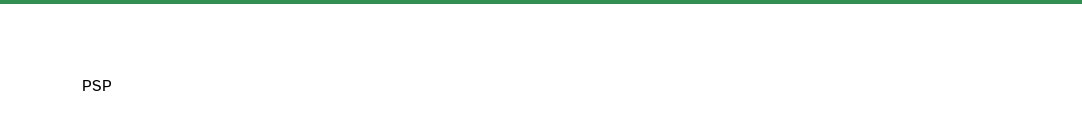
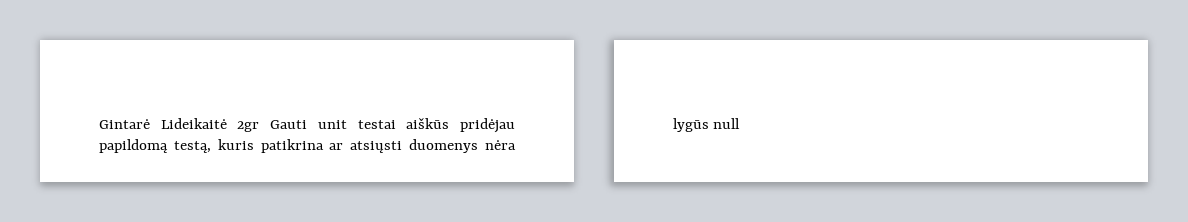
- PSP
+ Gintarė Lideikaitė 2gr Gauti unit testai aiškūs pridėjau papildomą testą, kuris patikrina ar atsiųsti duomenys nėra lygūs null

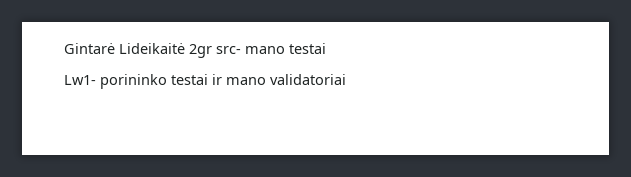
- Gintarė Lideikaitė 2gr Gauti unit testai aiškūs pridėjau papildomą testą, kuris patikrina ar atsiųsti duomenys nėra lygūs null
+ Gintarė Lideikaitė 2gr src- mano testai
+ Lw1- porininko testai ir mano validatoriai

